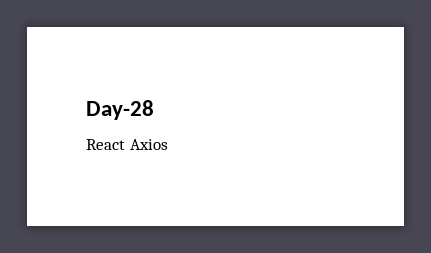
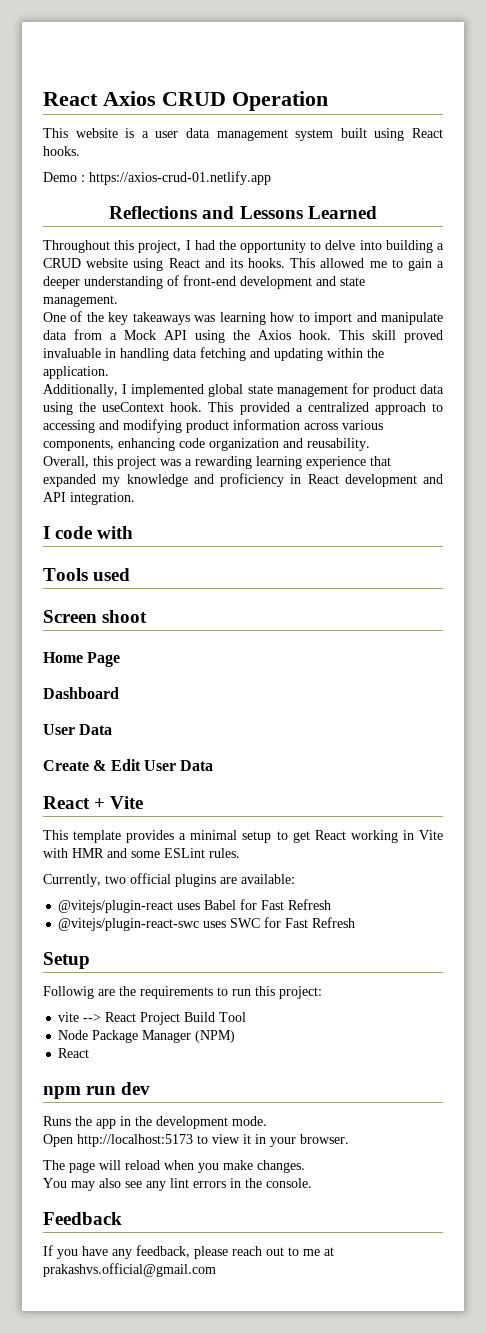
- Day-28
- React Axios
+ React Axios CRUD Operation
+ This website is a user data management system built using React hooks.
+ Demo : https://axios-crud-01.netlify.app
+ Reflections and Lessons Learned
+ Throughout this project, I had the opportunity to delve into building a CRUD website using React and its hooks. This allowed me to gain a deeper understanding of front-end development and state management.
+ One of the key takeaways was learning how to import and manipulate data from a Mock API using the Axios hook. This skill proved invaluable in handling data fetching and updating within the application.
+ Additionally, I implemented global state management for product data using the useContext hook. This provided a centralized approach to accessing and modifying product information across various components, enhancing code organization and reusability.
+ Overall, this project was a rewarding learning experience that expanded my knowledge and proficiency in React development and API integration.
+ I code with
+ Tools used
+ Screen shoot
+ Home Page
+ Dashboard
+ User Data
+ Create & Edit User Data
+ React + Vite
+ This template provides a minimal setup to get React working in Vite with HMR and some ESLint rules.
+ Currently, two official plugins are available:
+ @vitejs/plugin-react uses Babel for Fast Refresh
+ @vitejs/plugin-react-swc uses SWC for Fast Refresh
+ Setup
+ Followig are the requirements to run this project:
+ vite --> React Project Build Tool
+ Node Package Manager (NPM)
+ React
+ npm run dev
+ Runs the app in the development mode.
+ Open http://localhost:5173 to view it in your browser.
+ The page will reload when you make changes.
+ You may also see any lint errors in the console.
+ Feedback
+ If you have any feedback, please reach out to me at prakashvs.official@gmail.com

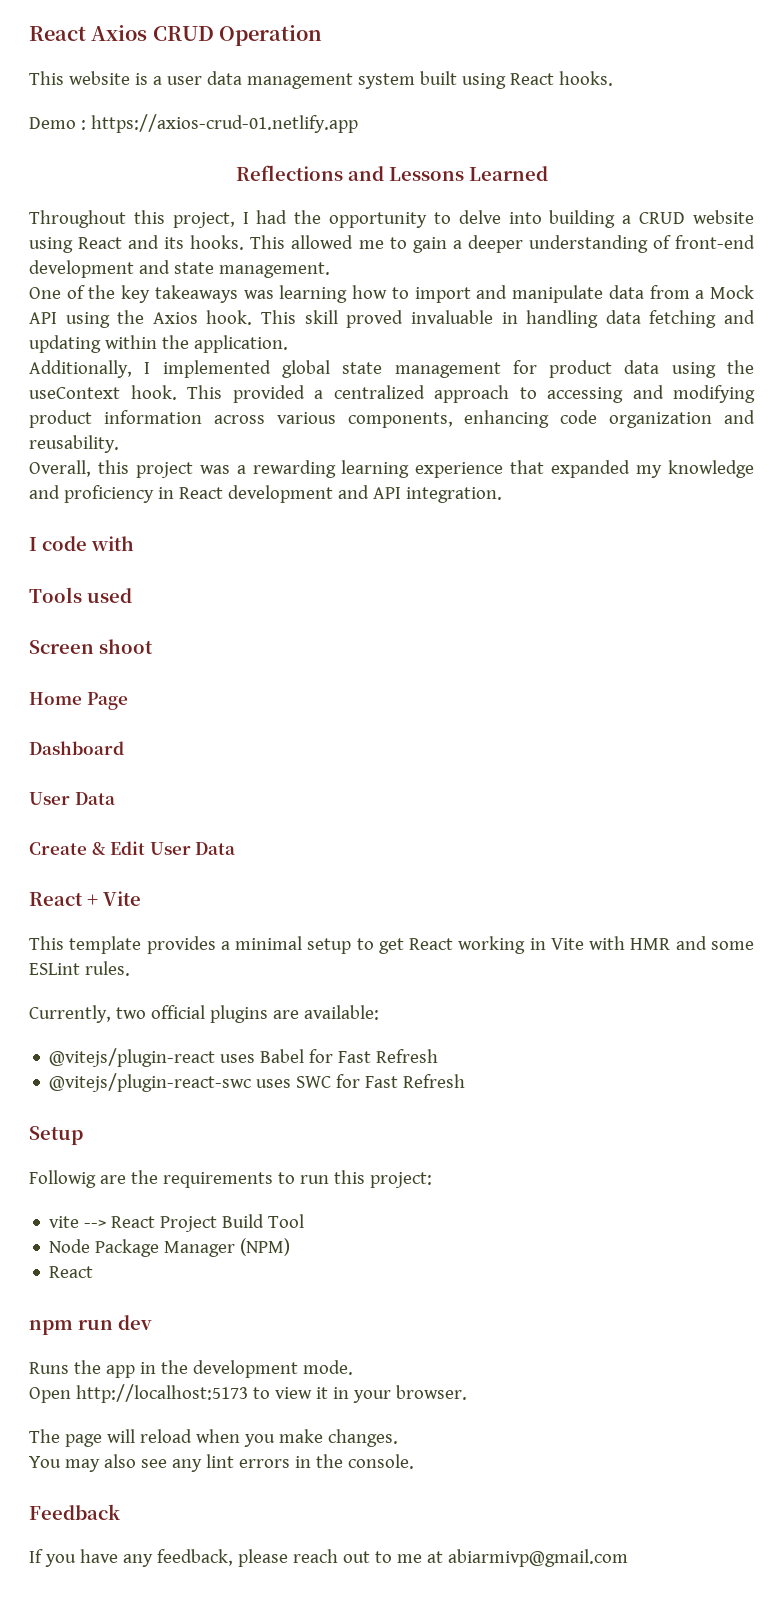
- If you have any feedback, please reach out to me at prakashvs.official@gmail.com
+ If you have any feedback, please reach out to me at abiarmivp@gmail.com

